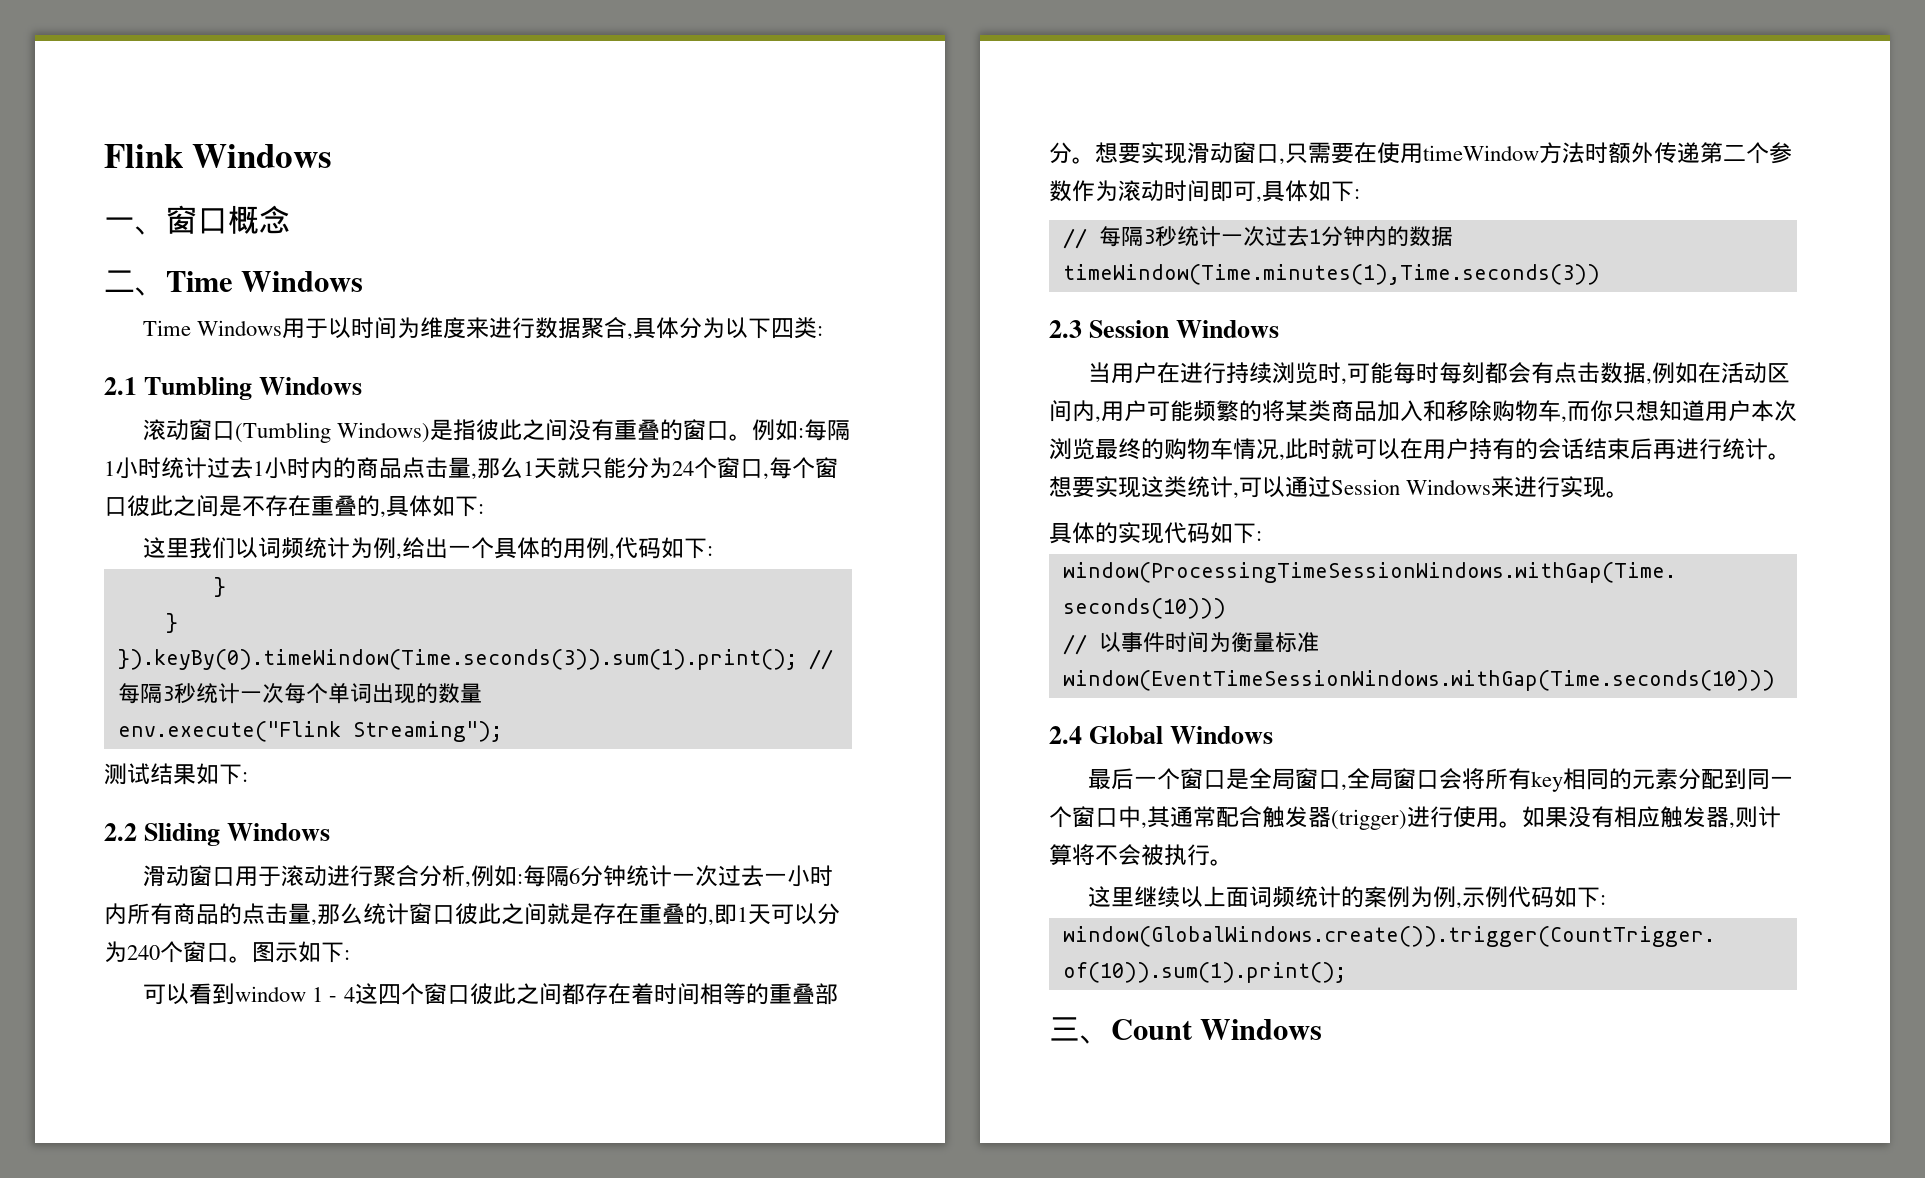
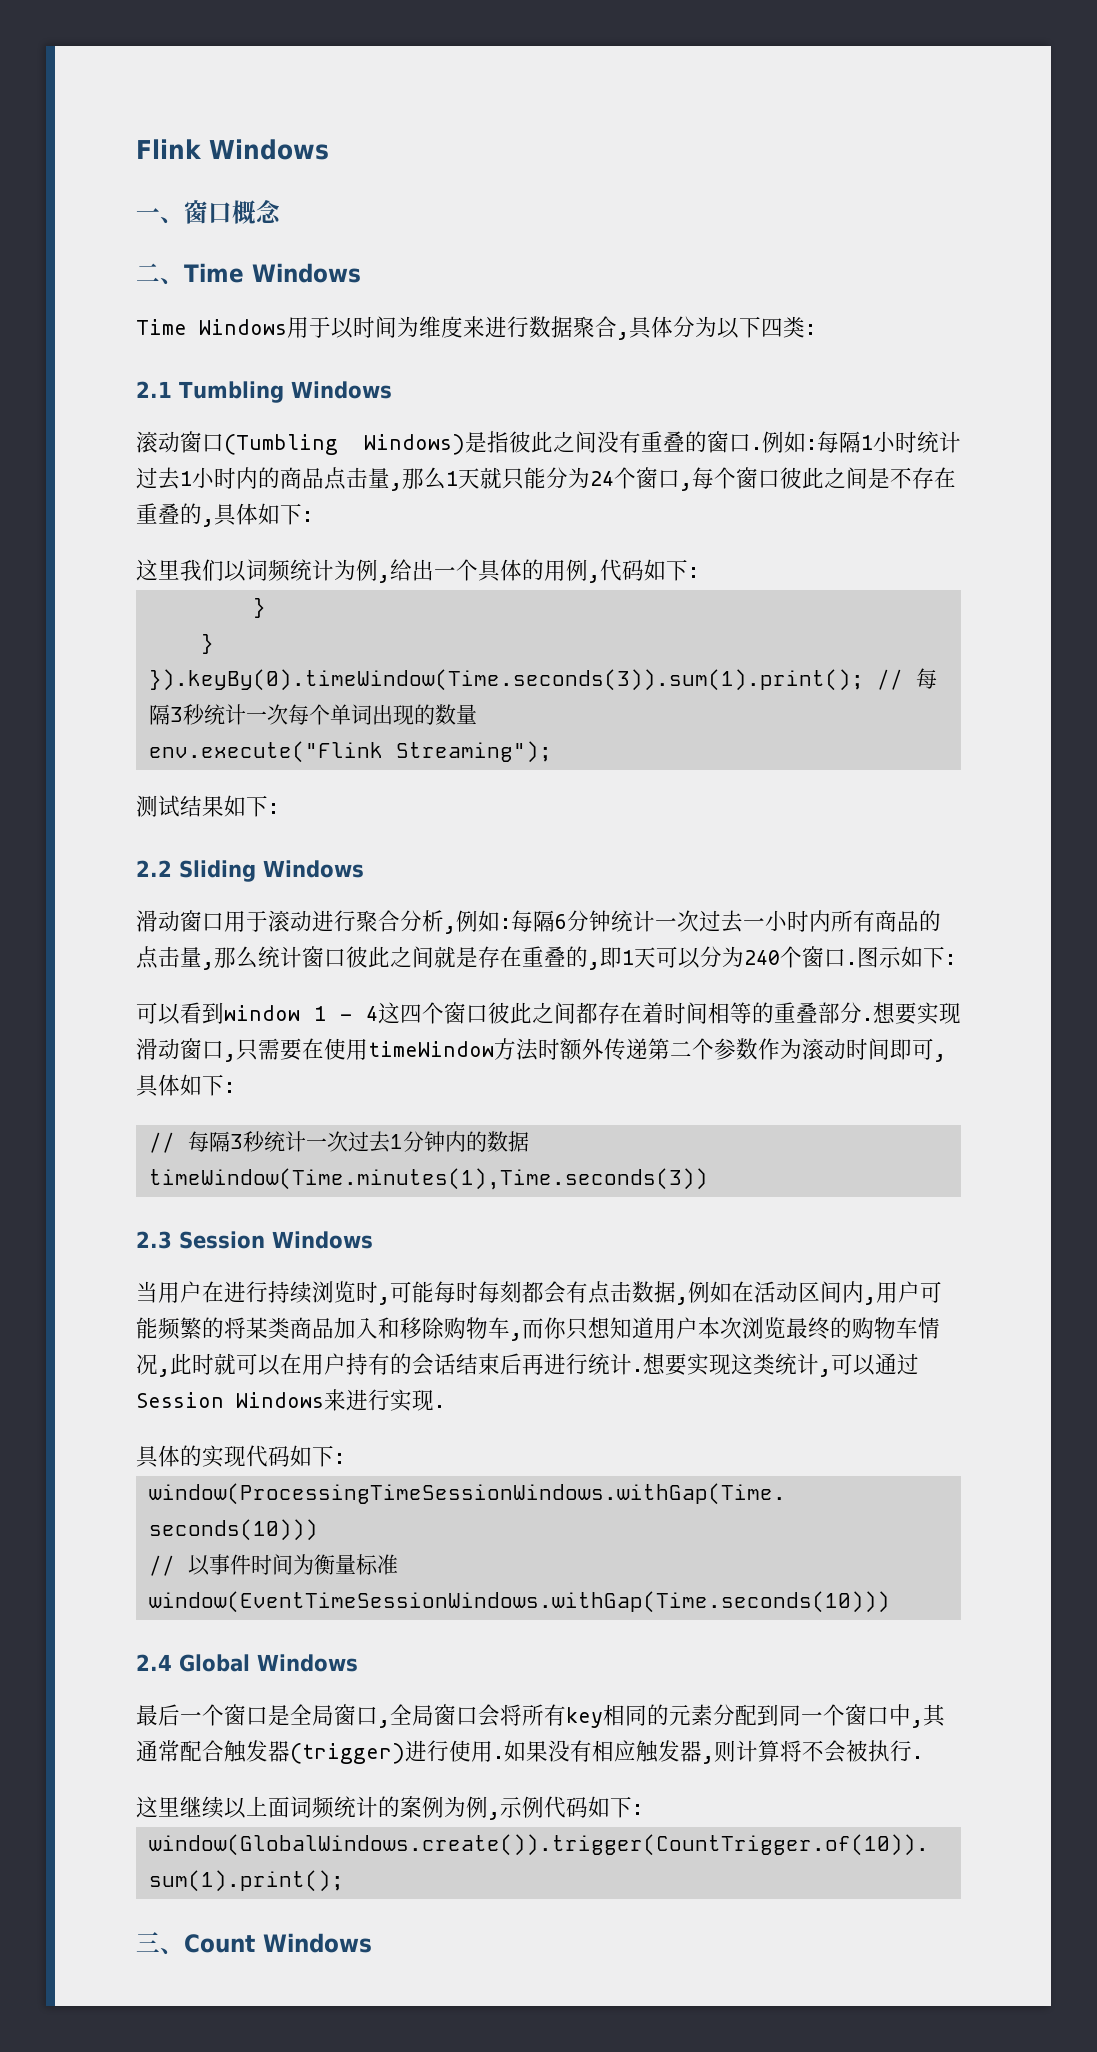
- 滚动窗口(Tumbling Windows)是指彼此之间没有重叠的窗口。
+ 滚动窗口(Tumbling Windows)是指彼此之间没有重叠的窗口.
- 滑动窗口用于滚动进行聚合分析,例如:每隔6分钟统计一次过去一小时内所有商品的点击量,那么统计窗口彼此之间就是存在重叠的,即1天可以分为240个窗口。
+ 滑动窗口用于滚动进行聚合分析,例如:每隔6分钟统计一次过去一小时内所有商品的点击量,那么统计窗口彼此之间就是存在重叠的,即1天可以分为240个窗口.
- 可以看到window 1 - 4这四个窗口彼此之间都存在着时间相等的重叠部分。
+ 可以看到window 1 - 4这四个窗口彼此之间都存在着时间相等的重叠部分.
- 当用户在进行持续浏览时,可能每时每刻都会有点击数据,例如在活动区间内,用户可能频繁的将某类商品加入和移除购物车,而你只想知道用户本次浏览最终的购物车情况,此时就可以在用户持有的会话结束后再进行统计。
+ 当用户在进行持续浏览时,可能每时每刻都会有点击数据,例如在活动区间内,用户可能频繁的将某类商品加入和移除购物车,而你只想知道用户本次浏览最终的购物车情况,此时就可以在用户持有的会话结束后再进行统计.
- 想要实现这类统计,可以通过Session Windows来进行实现。
+ 想要实现这类统计,可以通过Session Windows来进行实现.
- 最后一个窗口是全局窗口,全局窗口会将所有key相同的元素分配到同一个窗口中,其通常配合触发器(trigger)进行使用。
+ 最后一个窗口是全局窗口,全局窗口会将所有key相同的元素分配到同一个窗口中,其通常配合触发器(trigger)进行使用.
- 如果没有相应触发器,则计算将不会被执行。
+ 如果没有相应触发器,则计算将不会被执行.

